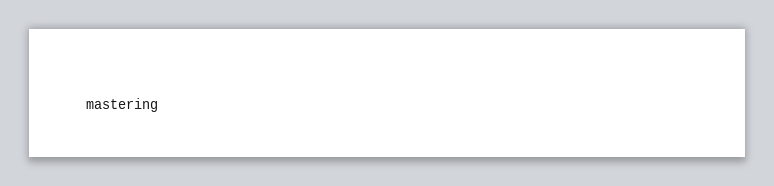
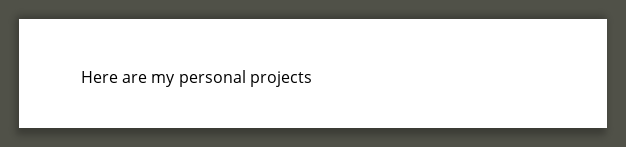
- mastering
+ Here are my personal projects

